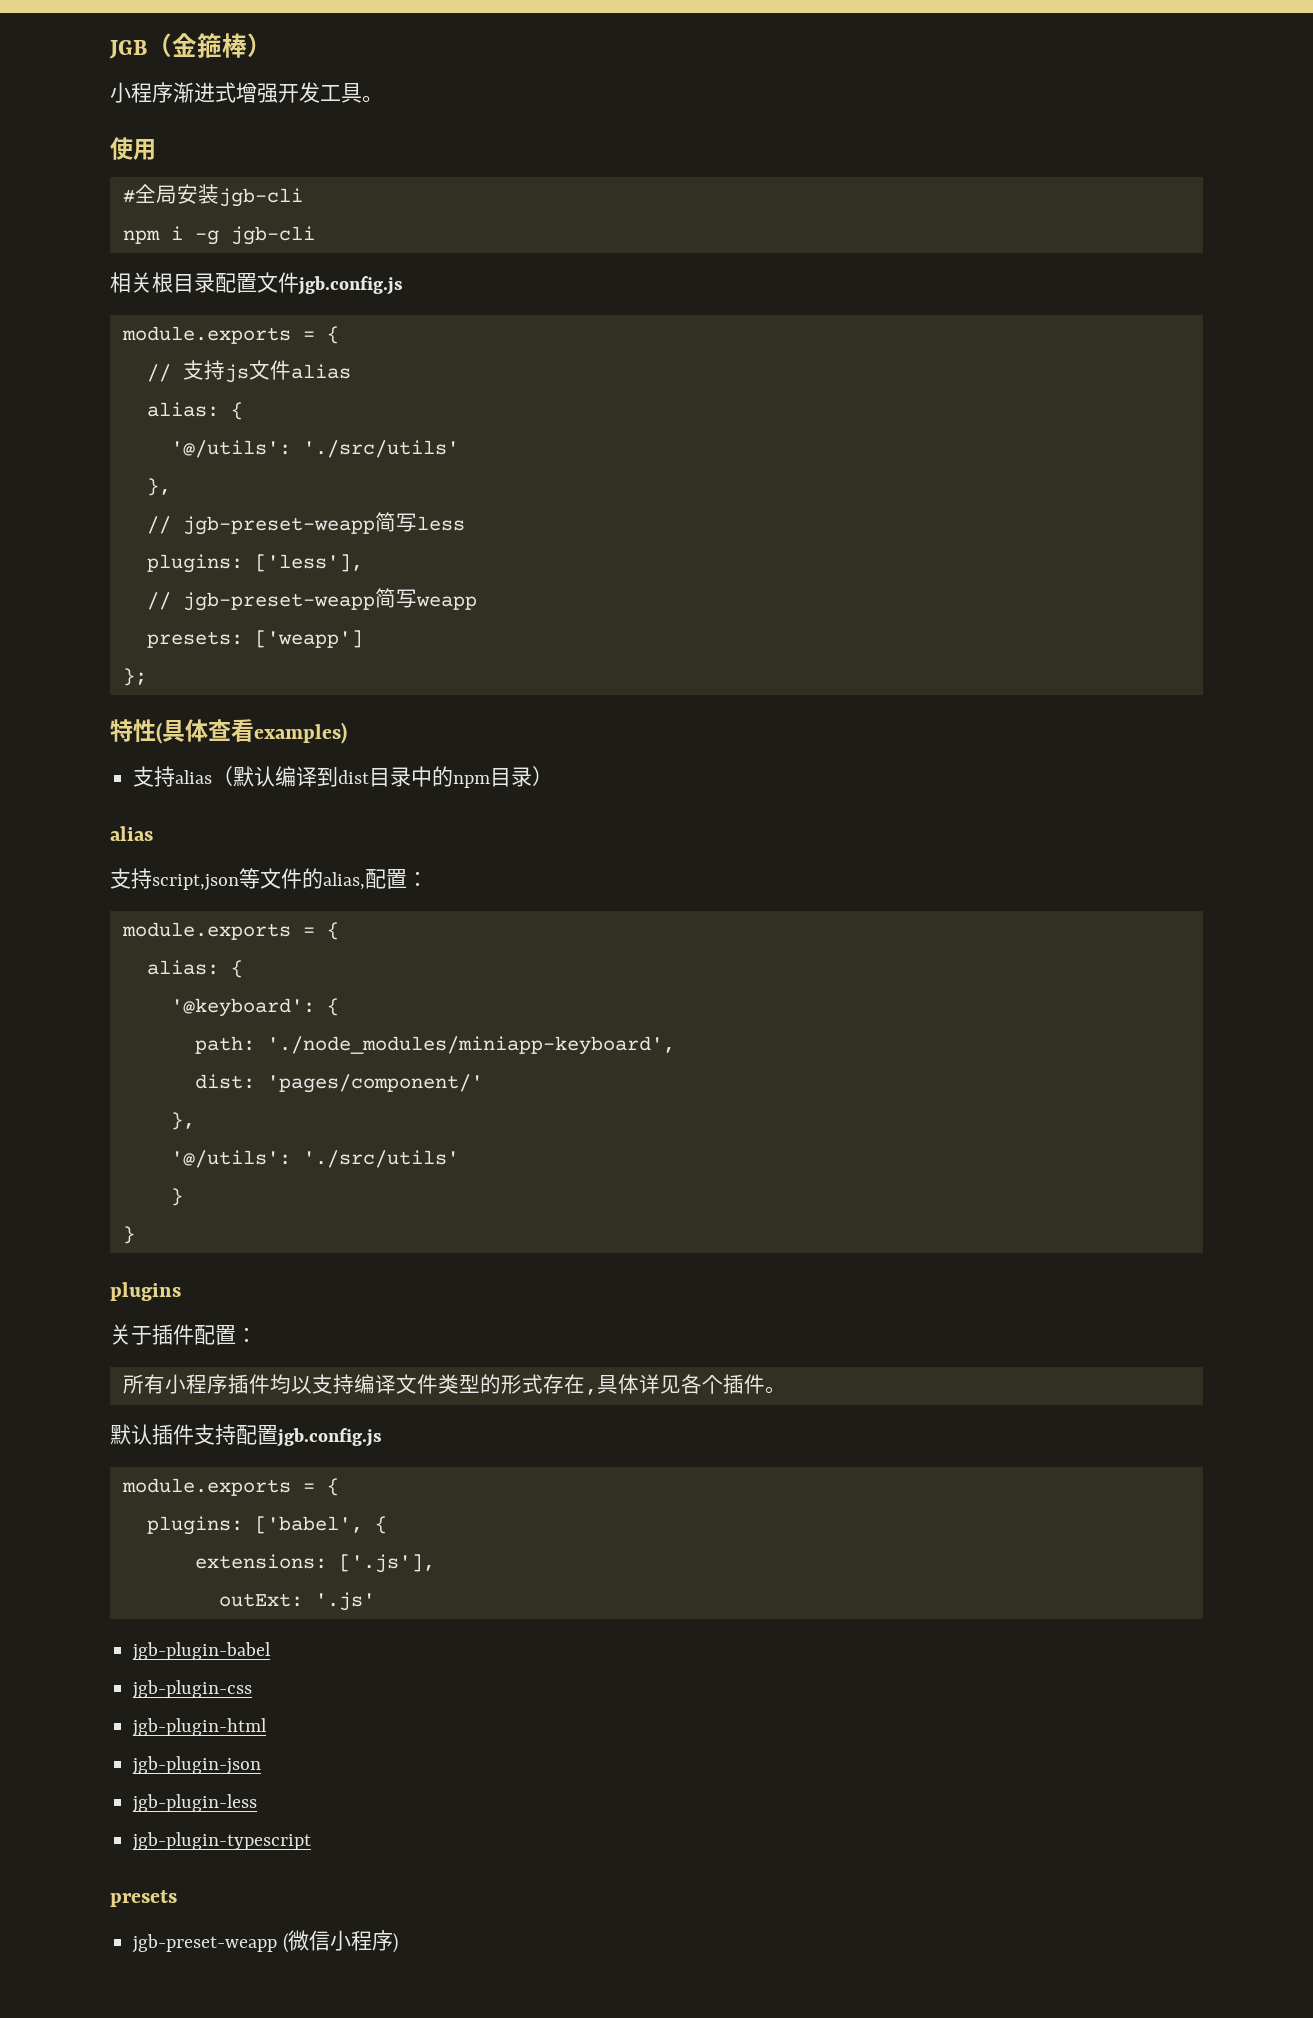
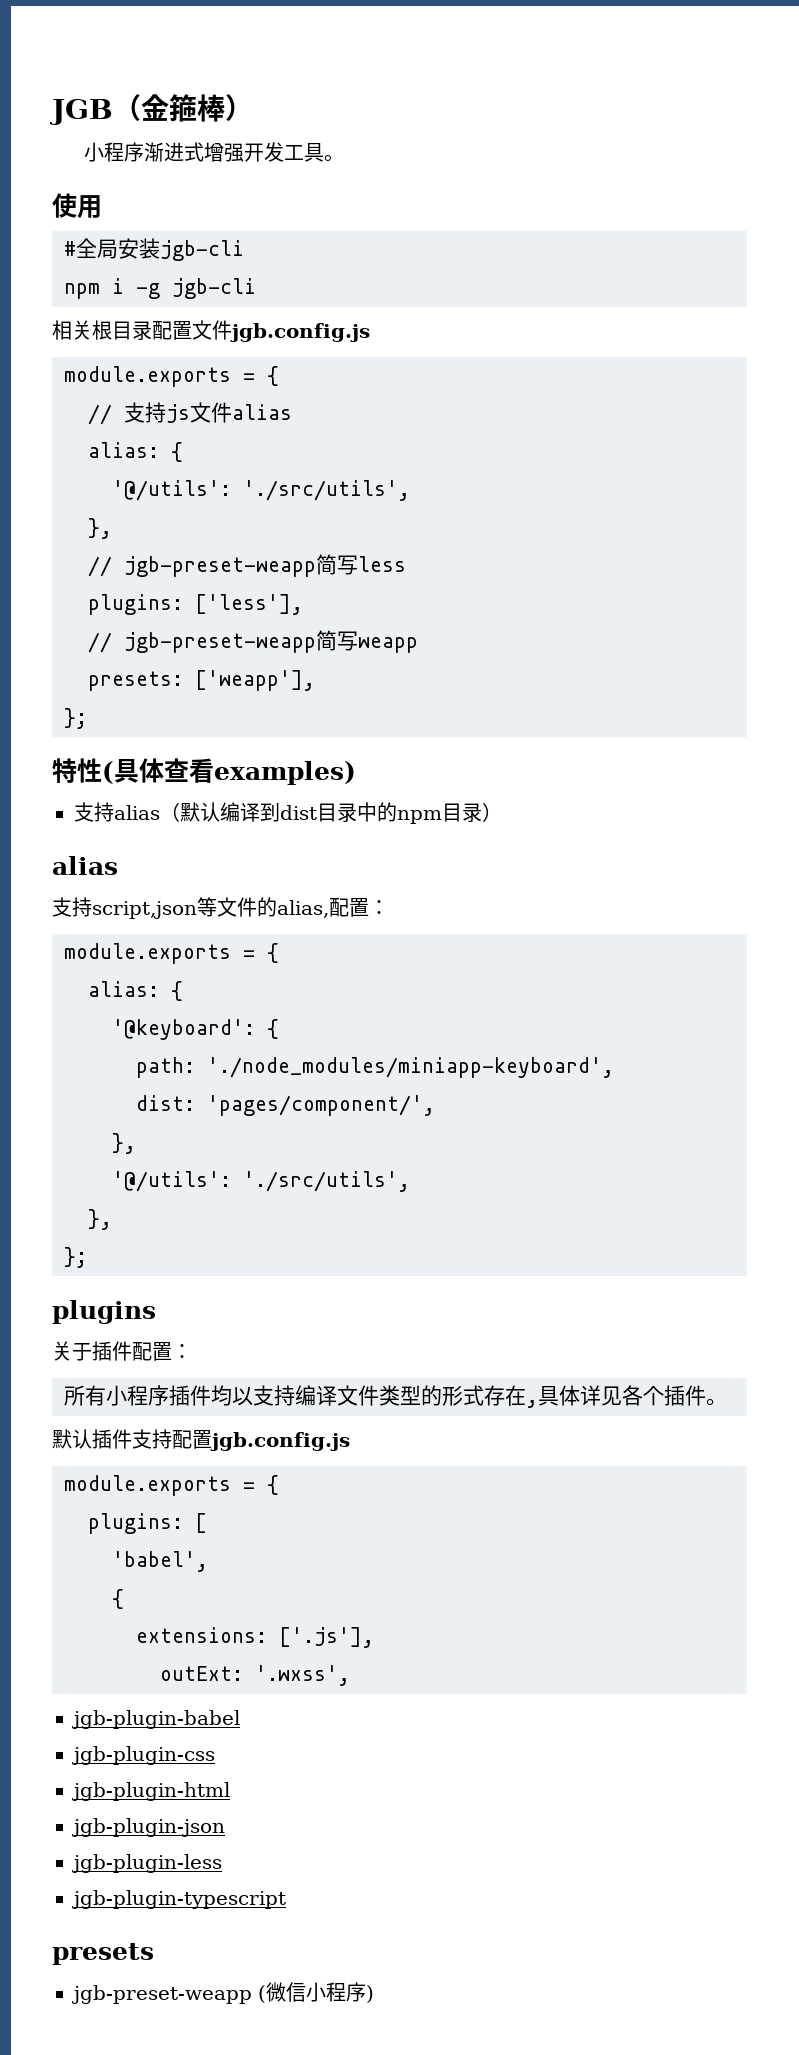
  // 支持js文件alias
  alias: {
- '@/utils': './src/utils'
+ '@/utils': './src/utils',
- presets: ['weapp']
+ presets: ['weapp'],
- dist: 'pages/component/'
+ dist: 'pages/component/',
  },
- '@/utils': './src/utils'
- }
- }
+ '@/utils': './src/utils',
+ },
+ };
- plugins: ['babel', {
+ plugins: [
+ 'babel',
+ {
- outExt: '.js'
+ outExt: '.wxss',

